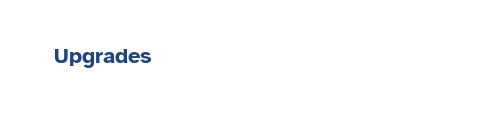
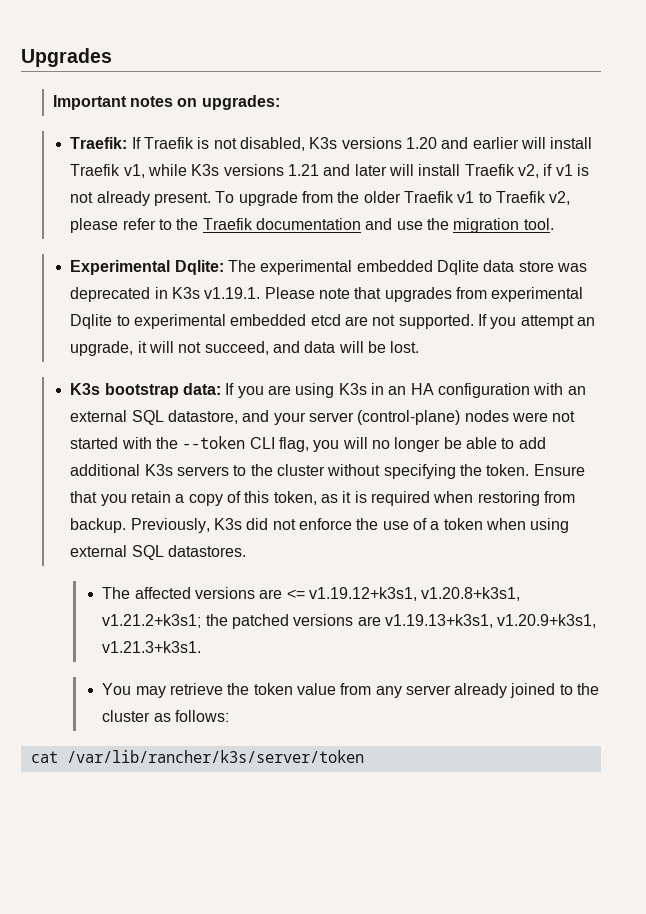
+ Important notes on upgrades:
+ Traefik: If Traefik is not disabled, K3s versions 1.20 and earlier will install Traefik v1, while K3s versions 1.21 and later will install Traefik v2, if v1 is not already present. To upgrade from the older Traefik v1 to Traefik v2, please refer to the Traefik documentation and use the migration tool.
+ Experimental Dqlite: The experimental embedded Dqlite data store was deprecated in K3s v1.19.1. Please note that upgrades from experimental Dqlite to experimental embedded etcd are not supported. If you attempt an upgrade, it will not succeed, and data will be lost.
+ K3s bootstrap data: If you are using K3s in an HA configuration with an external SQL datastore, and your server (control-plane) nodes were not started with the --token CLI flag, you will no longer be able to add additional K3s servers to the cluster without specifying the token. Ensure that you retain a copy of this token, as it is required when restoring from backup. Previously, K3s did not enforce the use of a token when using external SQL datastores.
+ The affected versions are <= v1.19.12+k3s1, v1.20.8+k3s1, v1.21.2+k3s1; the patched versions are v1.19.13+k3s1, v1.20.9+k3s1, v1.21.3+k3s1.
+ You may retrieve the token value from any server already joined to the cluster as follows:
+ cat /var/lib/rancher/k3s/server/token

